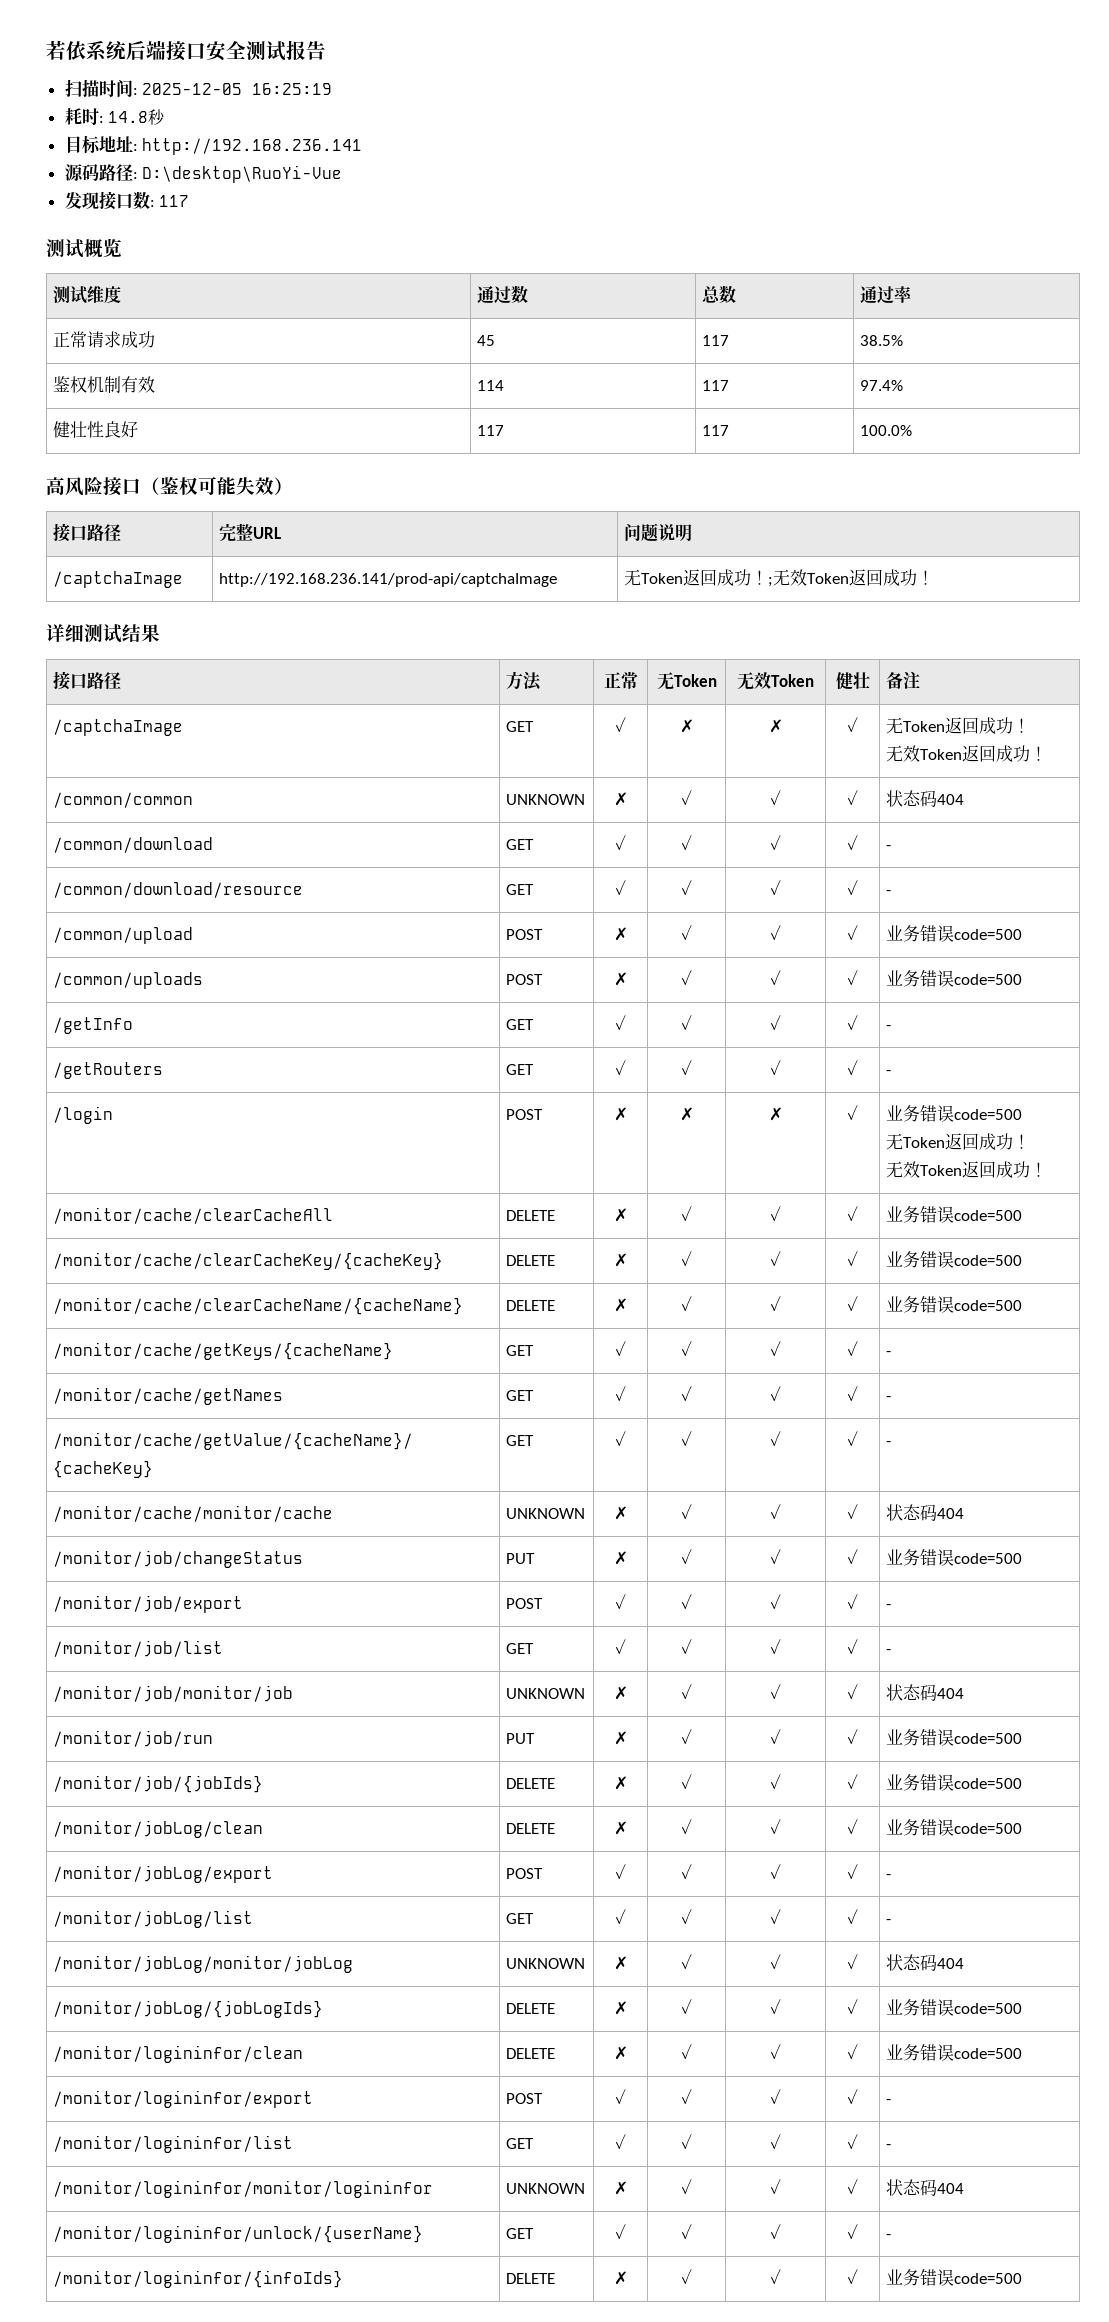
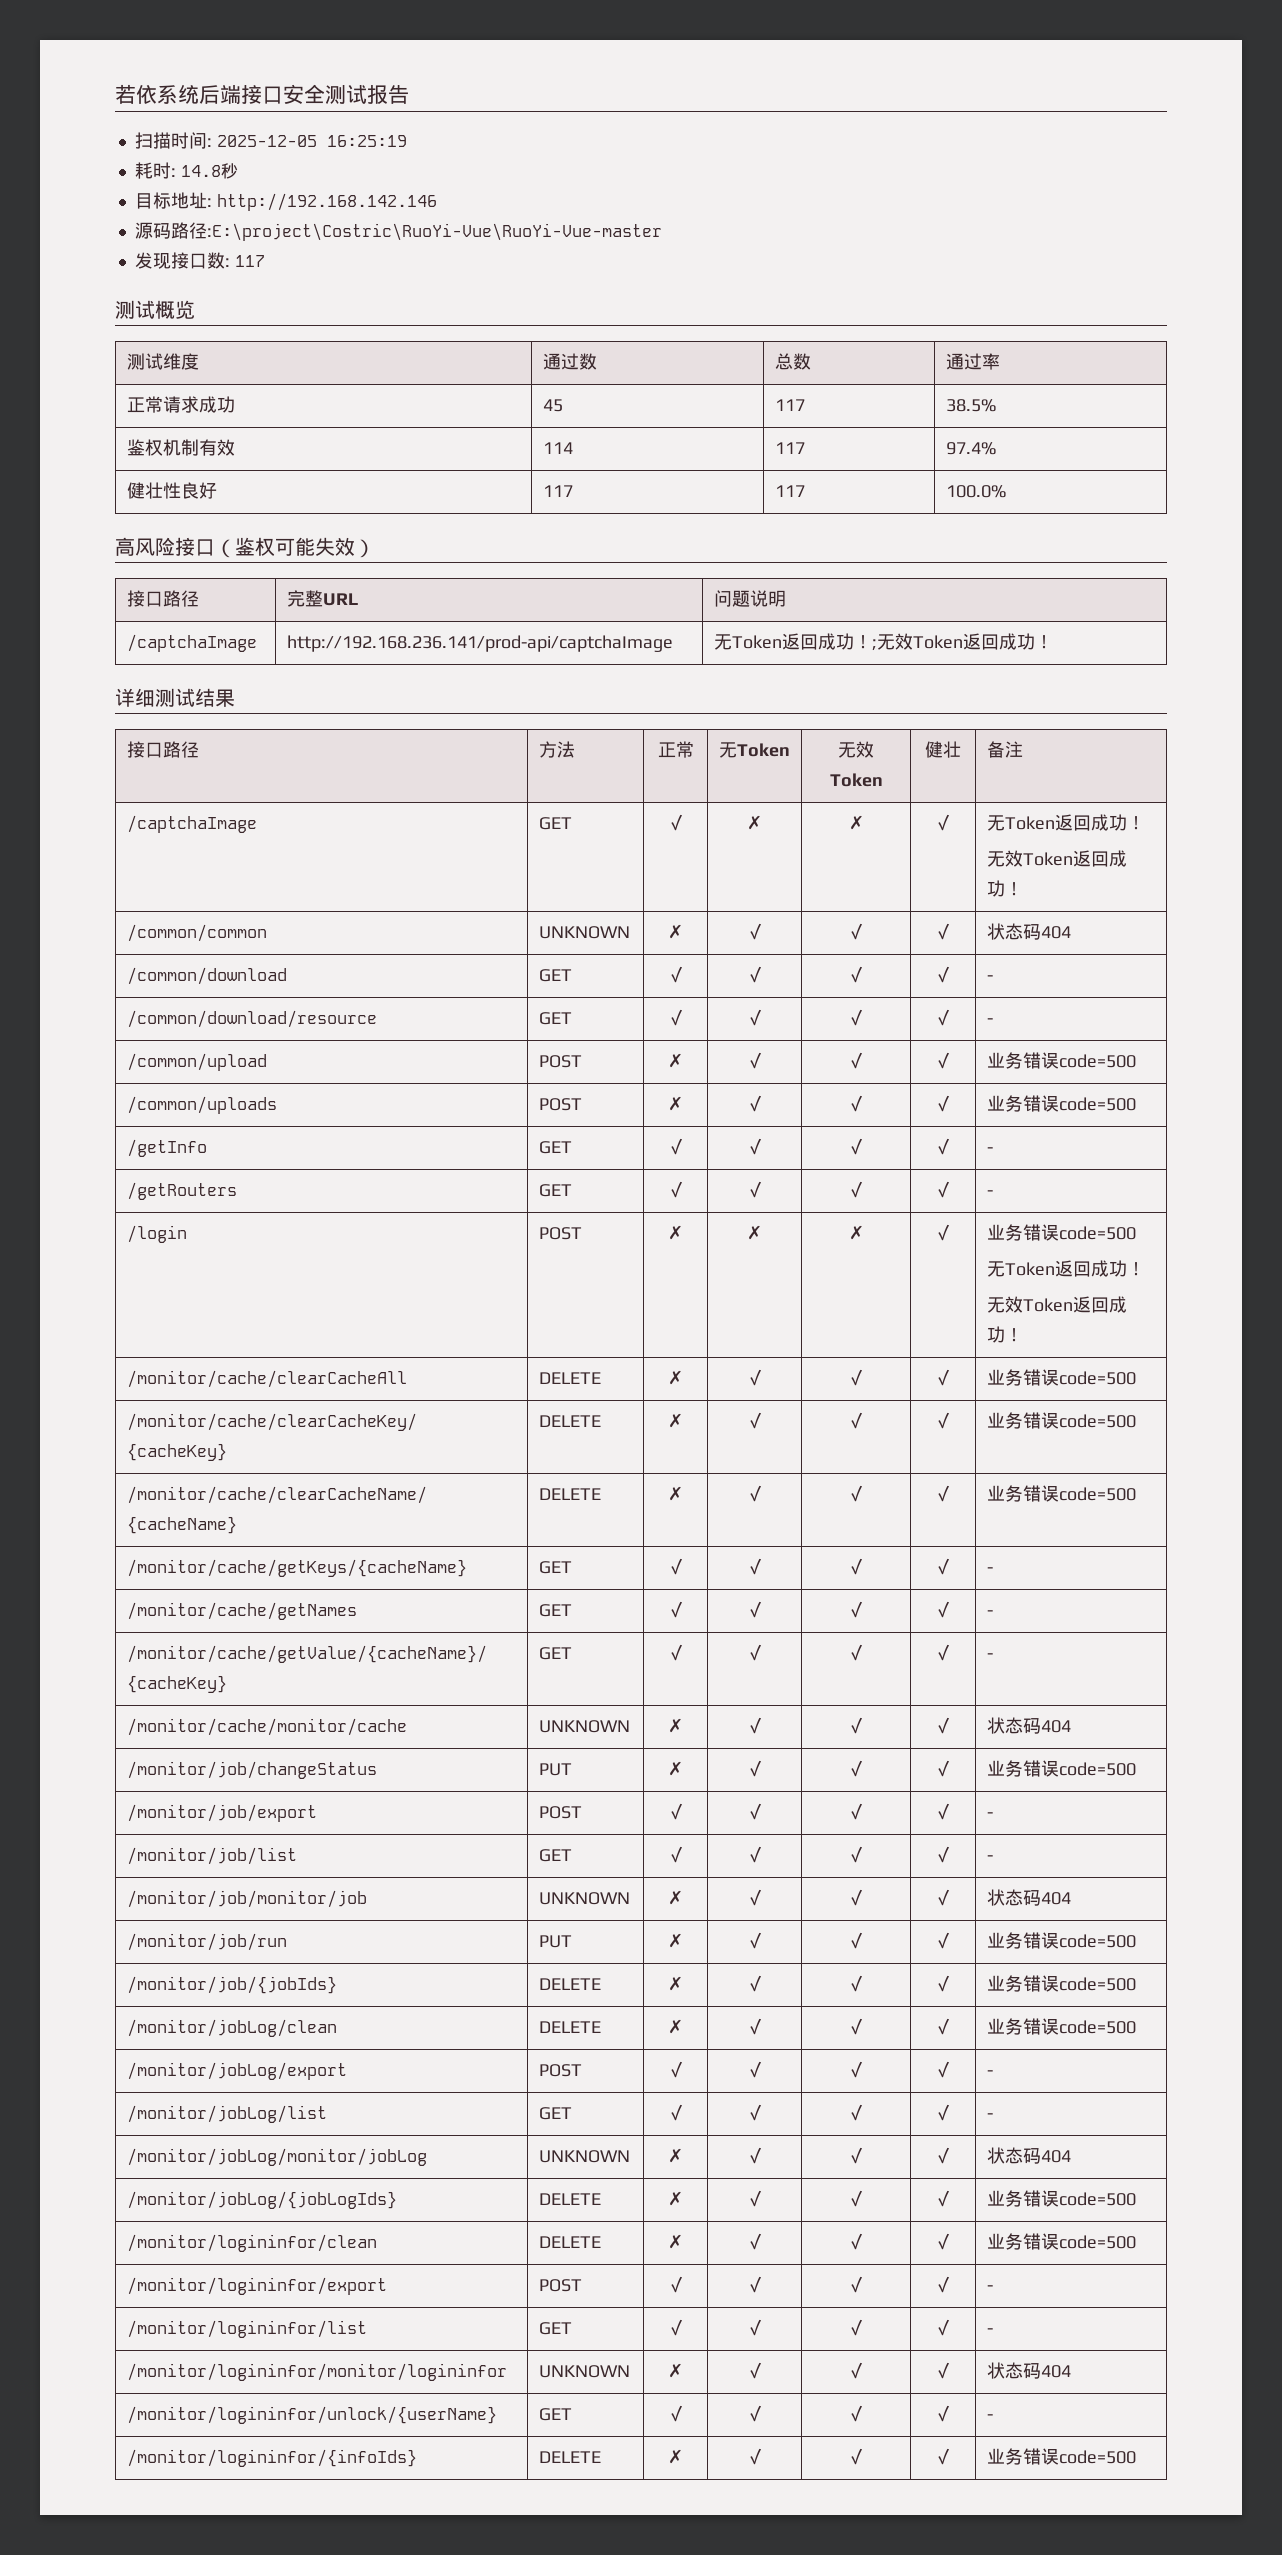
- 目标地址: http://192.168.236.141
+ 目标地址: http://192.168.142.146
- 源码路径: D:\desktop\RuoYi-Vue
+ 源码路径:E:\project\Costric\RuoYi-Vue\RuoYi-Vue-master

